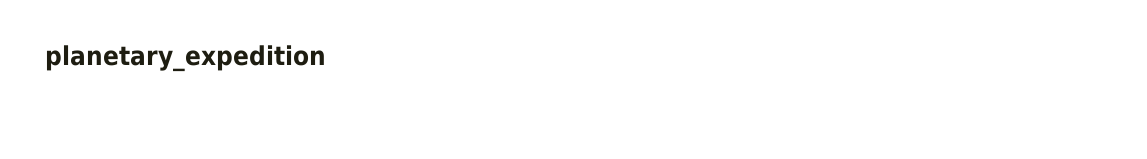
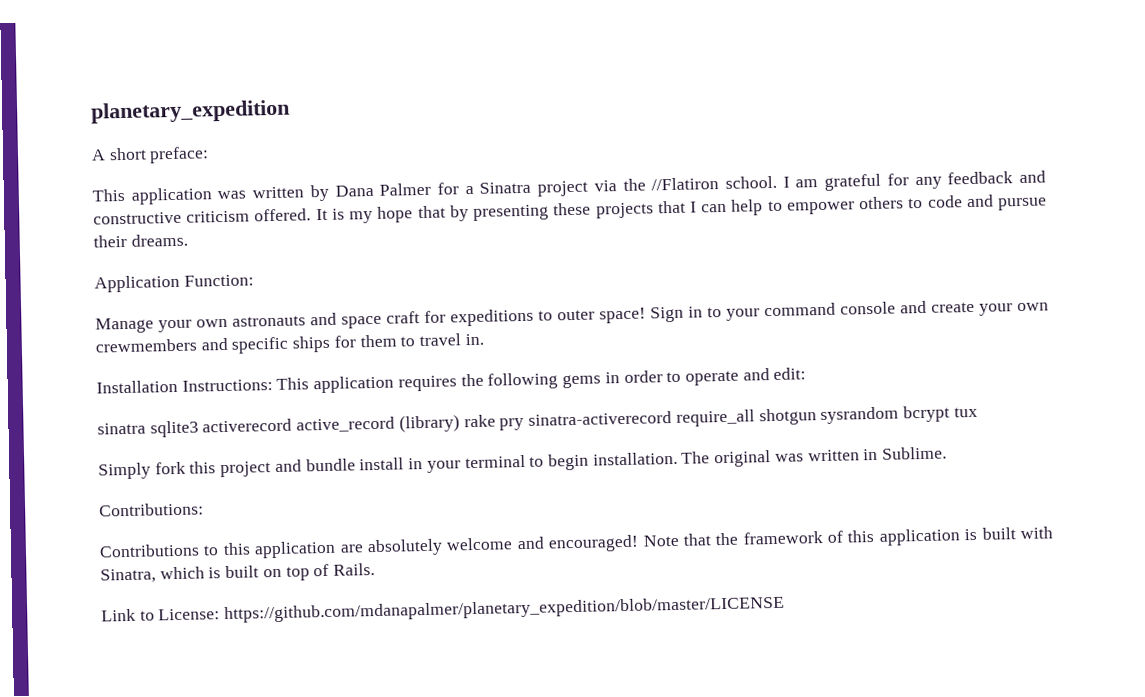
+ A short preface:
+ This application was written by Dana Palmer for a Sinatra project via the //Flatiron school. I am grateful for any feedback and constructive criticism offered. It is my hope that by presenting these projects that I can help to empower others to code and pursue their dreams.
+ Application Function:
+ Manage your own astronauts and space craft for expeditions to outer space! Sign in to your command console and create your own crewmembers and specific ships for them to travel in.
+ Installation Instructions: This application requires the following gems in order to operate and edit:
+ sinatra sqlite3 activerecord active_record (library) rake pry sinatra-activerecord require_all shotgun sysrandom bcrypt tux
+ Simply fork this project and bundle install in your terminal to begin installation. The original was written in Sublime.
+ Contributions:
+ Contributions to this application are absolutely welcome and encouraged! Note that the framework of this application is built with Sinatra, which is built on top of Rails.
+ Link to License: https://github.com/mdanapalmer/planetary_expedition/blob/master/LICENSE

